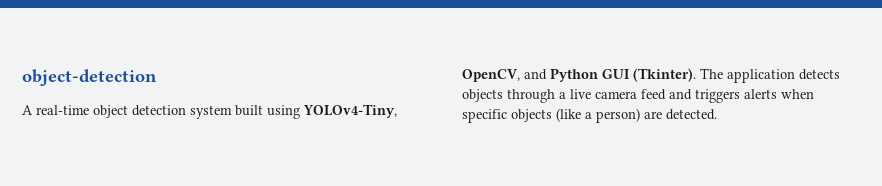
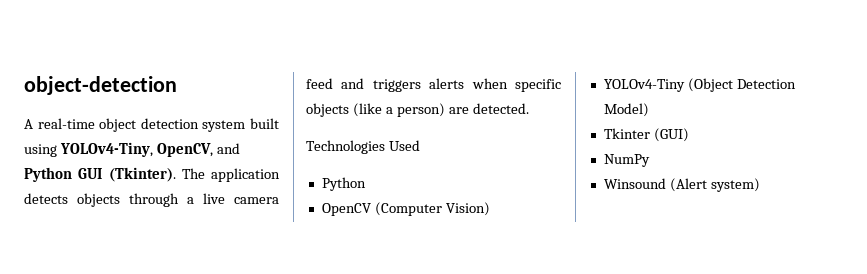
+ Technologies Used
+ Python
+ OpenCV (Computer Vision)
+ YOLOv4-Tiny (Object Detection Model)
+ Tkinter (GUI)
+ NumPy
+ Winsound (Alert system)

